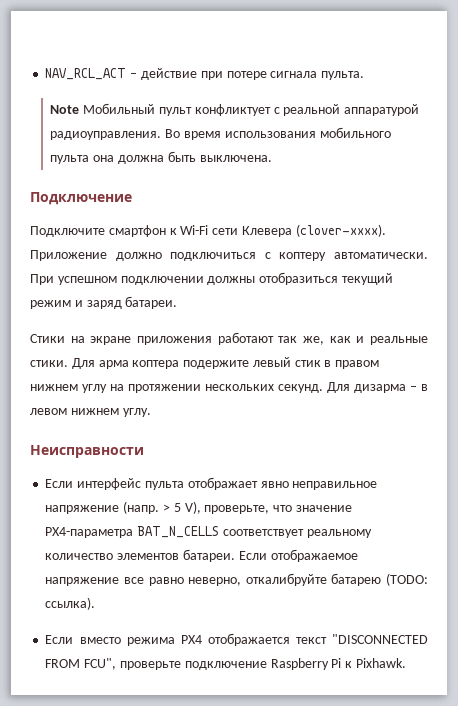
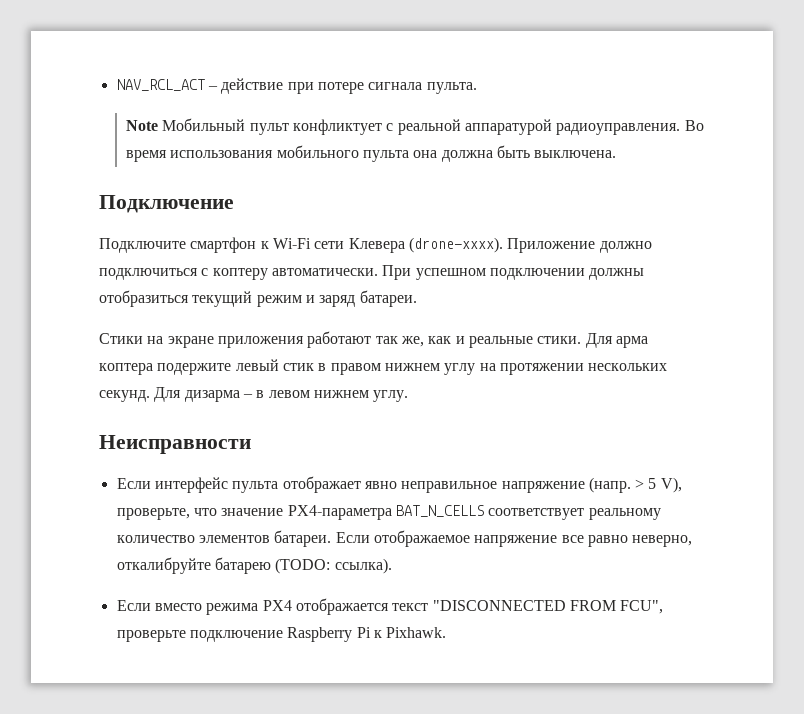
- Подключите смартфон к Wi-Fi сети Клевера (clover-xxxx).
+ Подключите смартфон к Wi-Fi сети Клевера (drone-xxxx).

